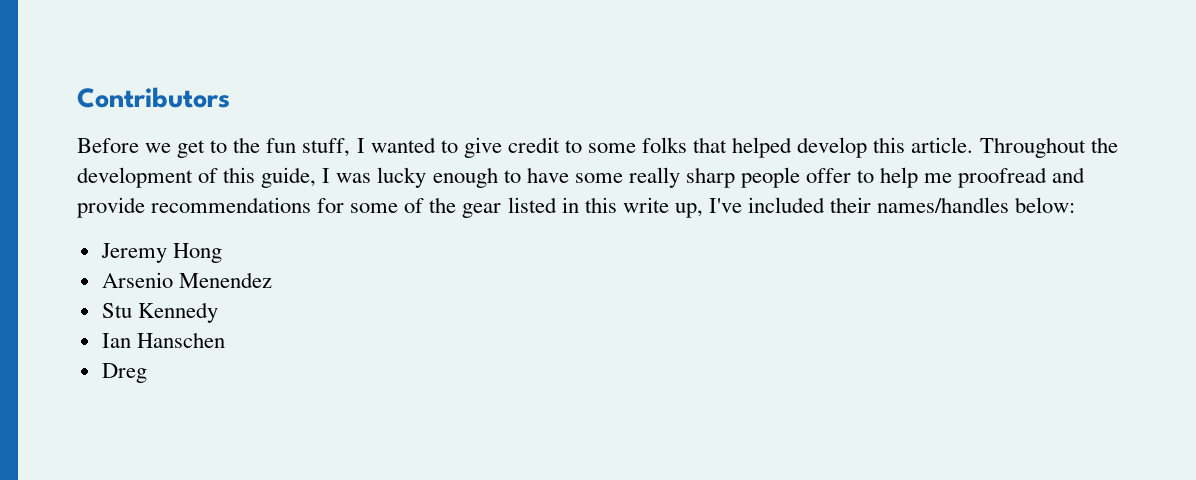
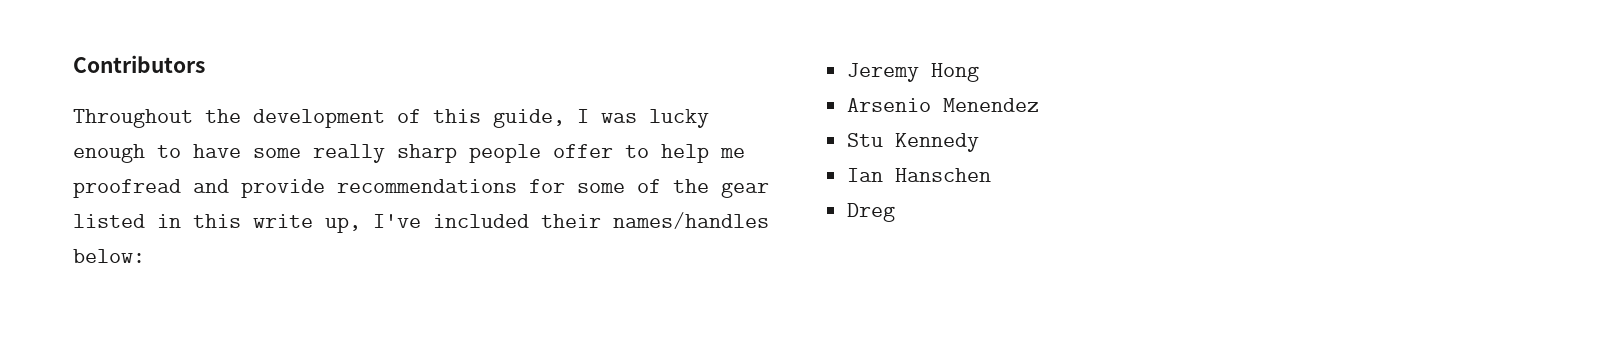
- Before we get to the fun stuff, I wanted to give credit to some folks that helped develop this article.

